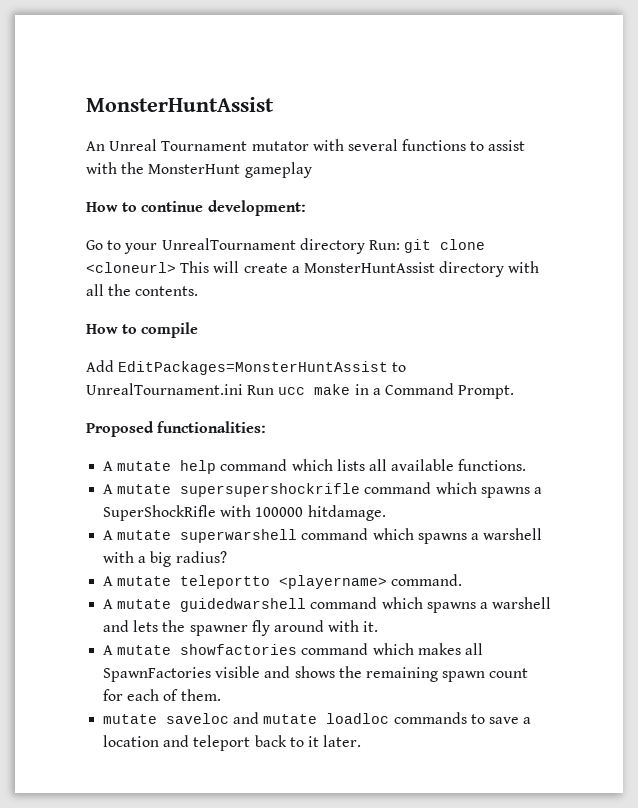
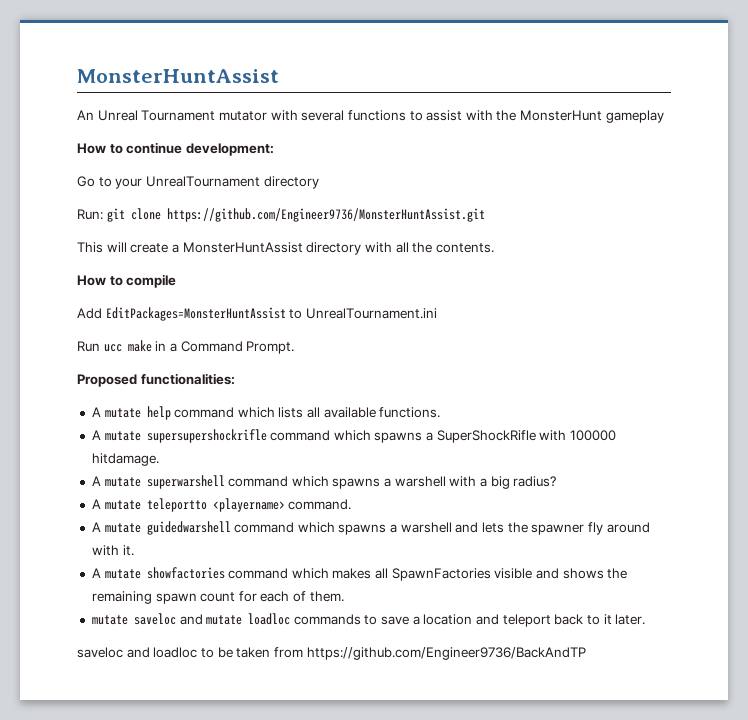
- Go to your UnrealTournament directory Run: git clone <cloneurl> This will create a MonsterHuntAssist directory with all the contents.
+ Go to your UnrealTournament directory
+ Run: git clone https://github.com/Engineer9736/MonsterHuntAssist.git
+ This will create a MonsterHuntAssist directory with all the contents.
- Add EditPackages=MonsterHuntAssist to UnrealTournament.ini Run ucc make in a Command Prompt.
+ Add EditPackages=MonsterHuntAssist to UnrealTournament.ini
+ Run ucc make in a Command Prompt.
+ saveloc and loadloc to be taken from https://github.com/Engineer9736/BackAndTP

